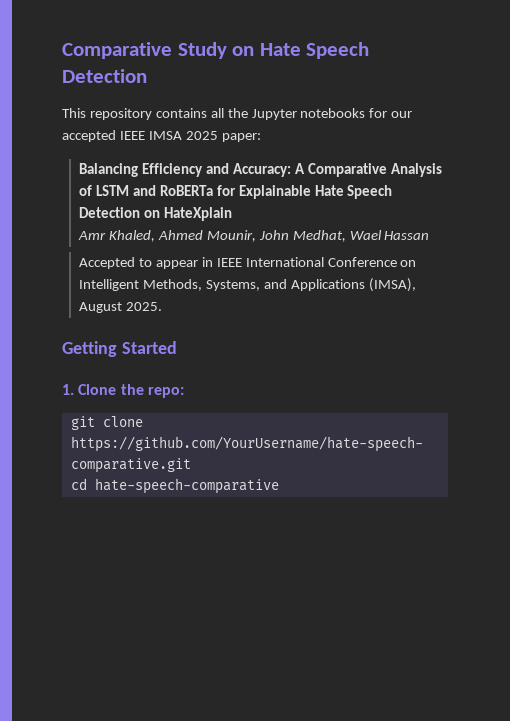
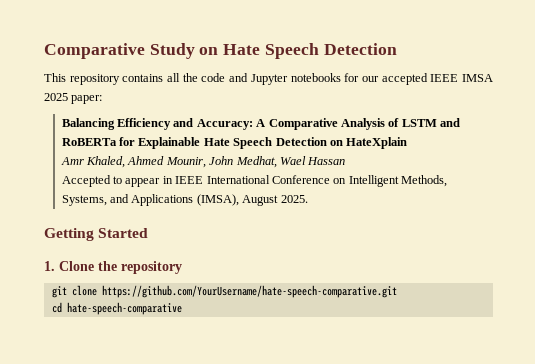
- This repository contains all the Jupyter notebooks for our accepted IEEE IMSA 2025 paper:
+ This repository contains all the code and Jupyter notebooks for our accepted IEEE IMSA 2025 paper:
- 1. Clone the repo:
+ 1. Clone the repository

